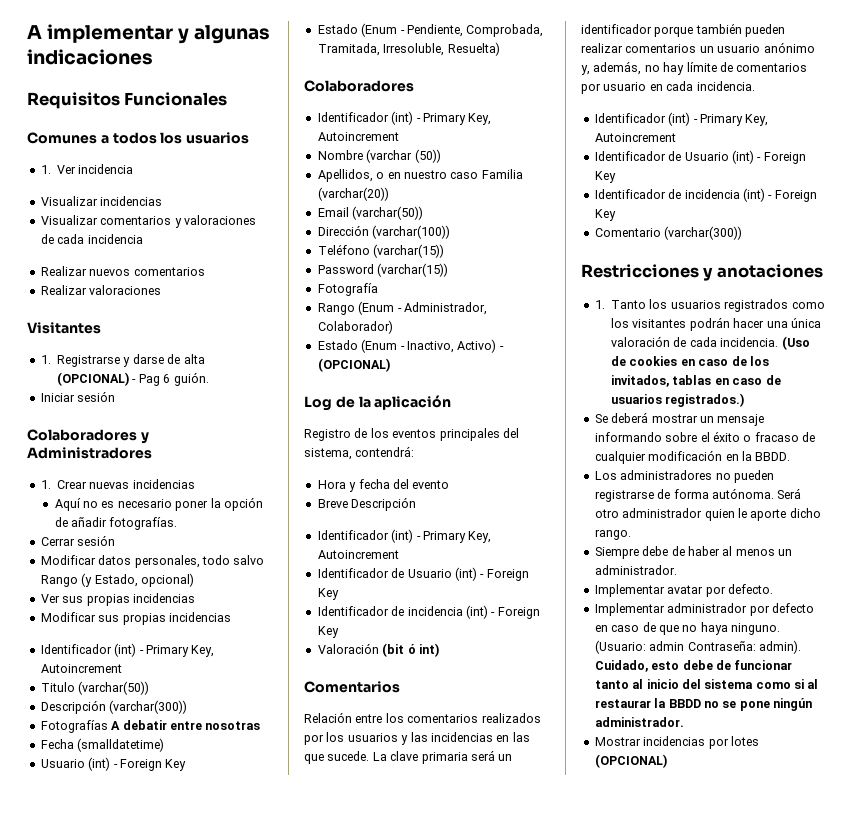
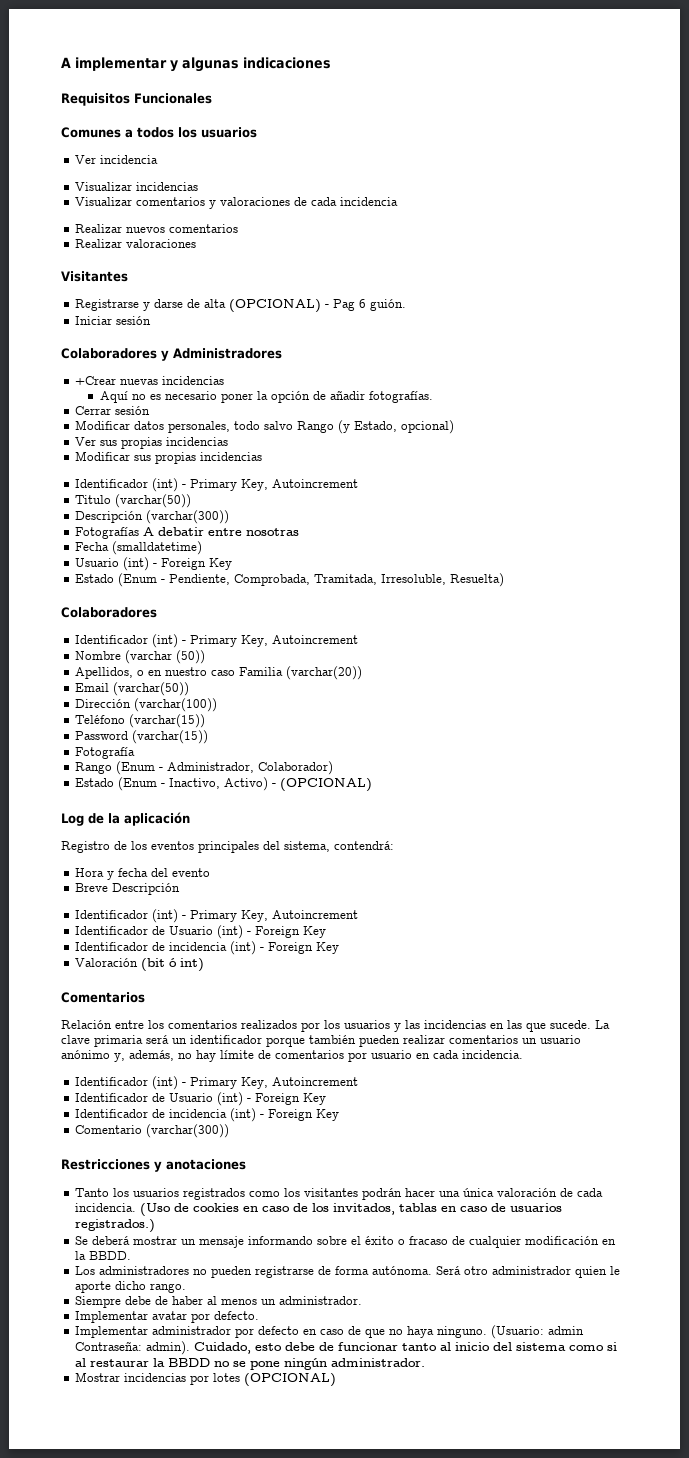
- 1. Ver incidencia
+ Ver incidencia
- 1. Registrarse y darse de alta (OPCIONAL) - Pag 6 guión.
+ Registrarse y darse de alta (OPCIONAL) - Pag 6 guión.
- 1. Crear nuevas incidencias
+ +Crear nuevas incidencias
- 1. Tanto los usuarios registrados como los visitantes podrán hacer una única valoración de cada incidencia.
+ Tanto los usuarios registrados como los visitantes podrán hacer una única valoración de cada incidencia.

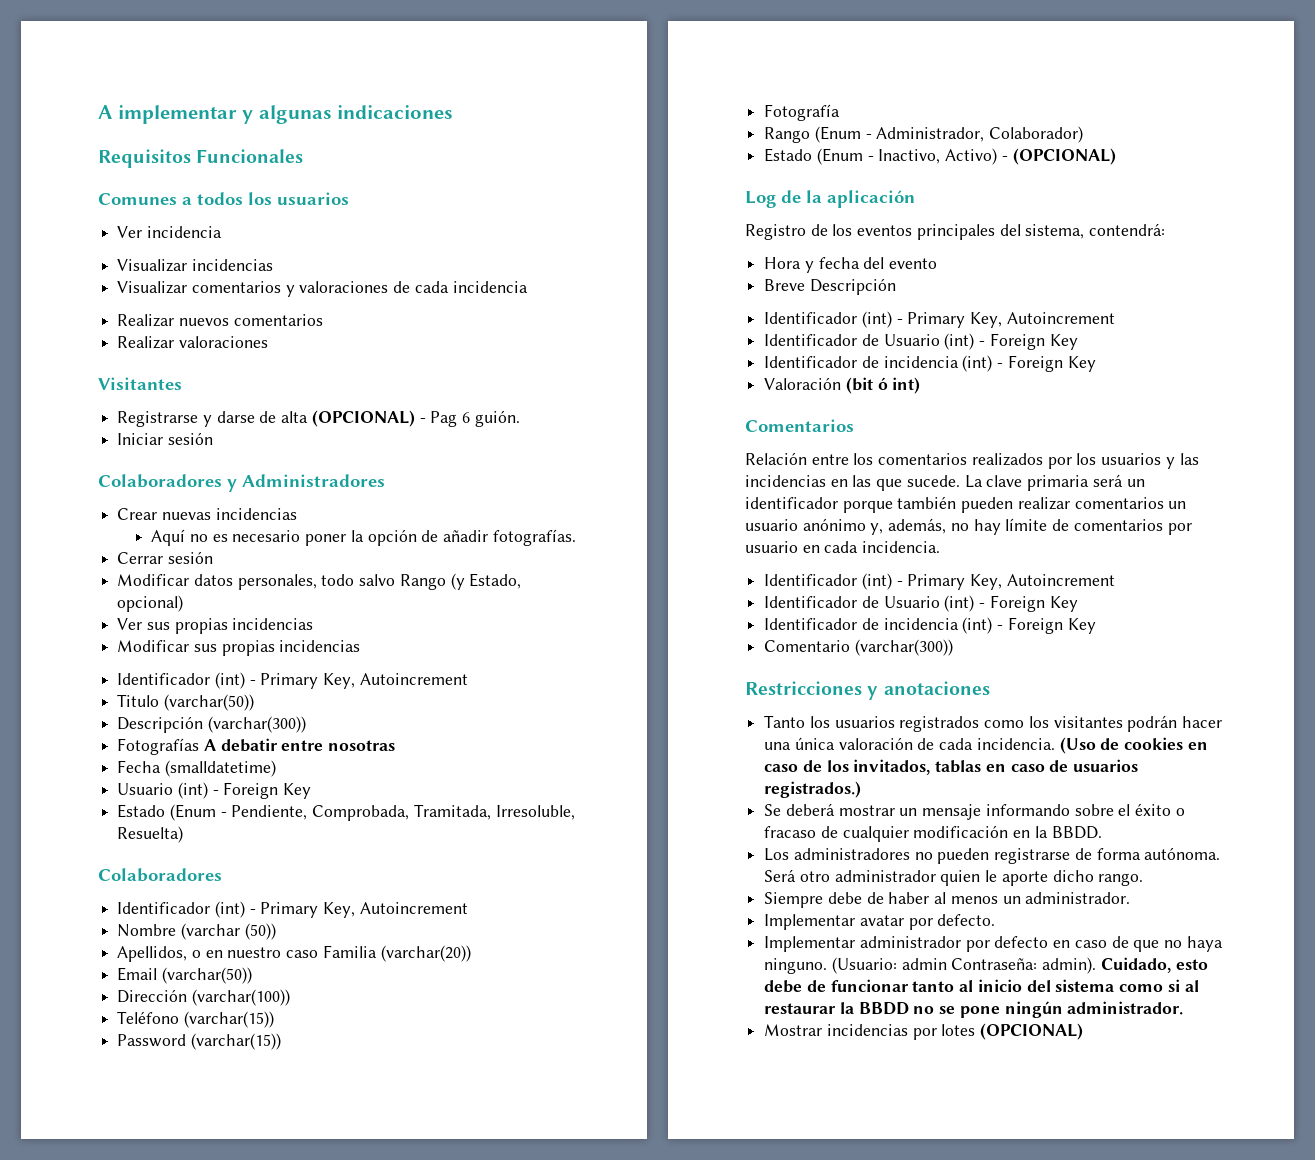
- +Crear nuevas incidencias
+ Crear nuevas incidencias

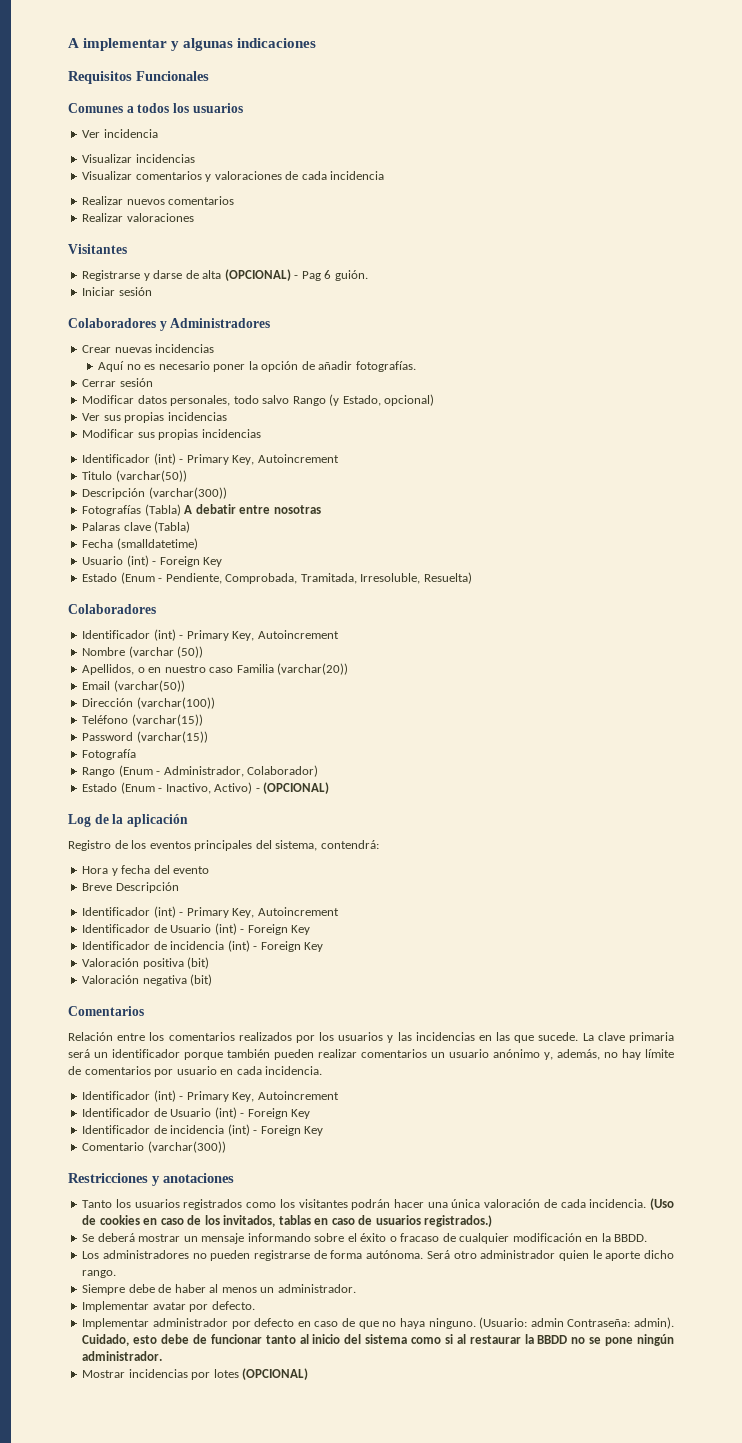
- Fotografías A debatir entre nosotras
+ Fotografías (Tabla) A debatir entre nosotras
+ Palaras clave (Tabla)
- Valoración (bit ó int)
+ Valoración positiva (bit)
+ Valoración negativa (bit)

